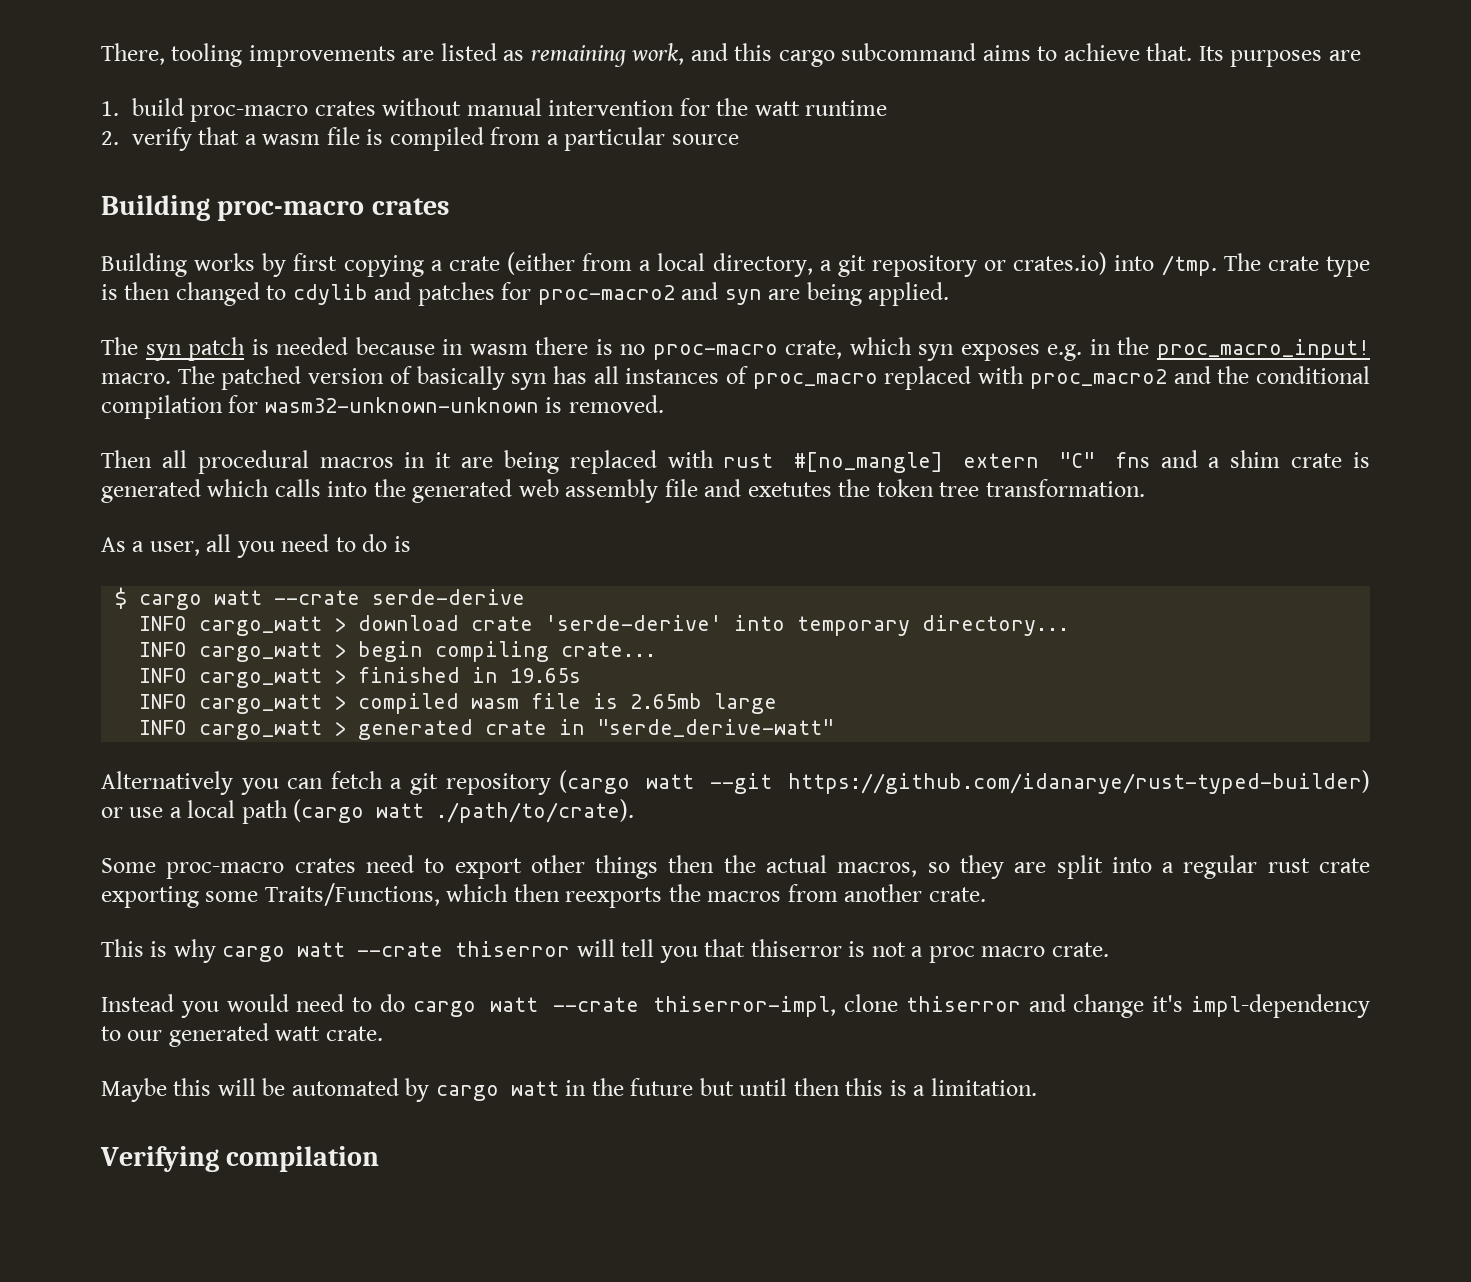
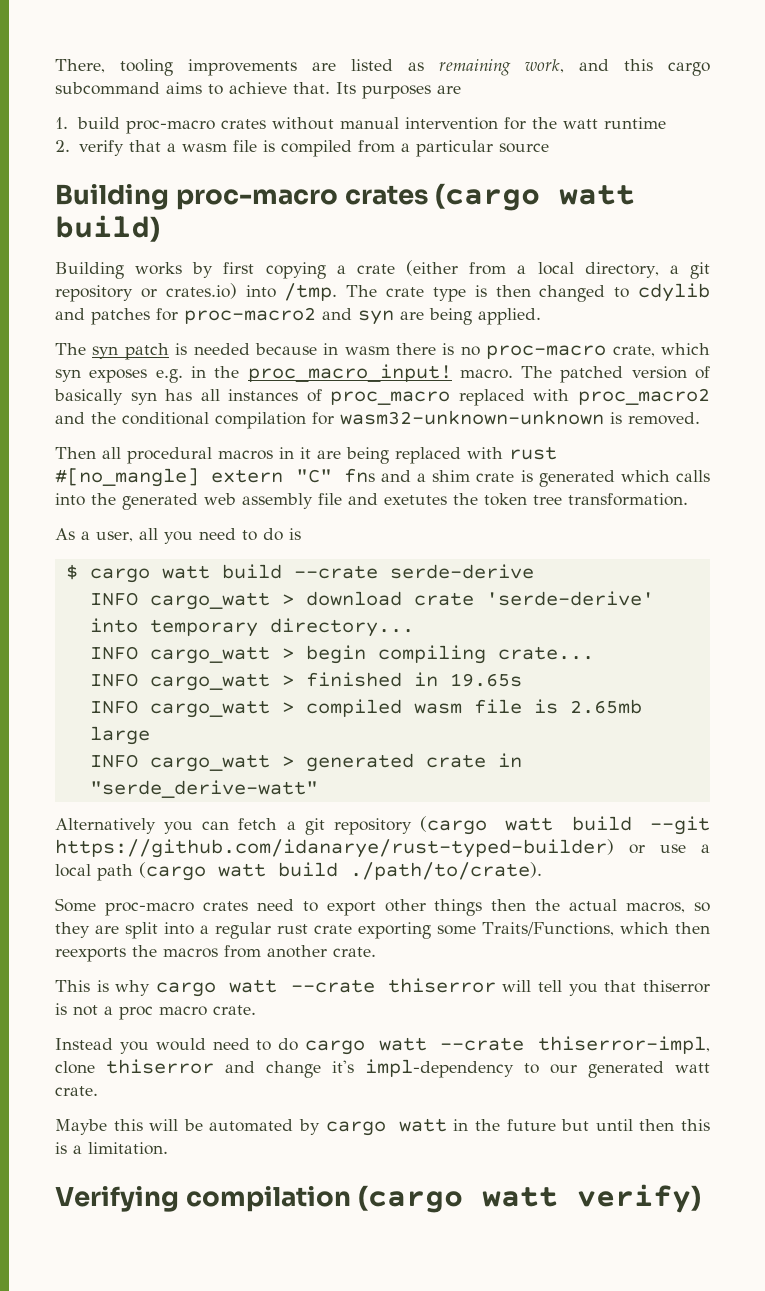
- Building proc-macro crates
+ Building proc-macro crates (cargo watt build)
- $ cargo watt --crate serde-derive
+ $ cargo watt build --crate serde-derive
- Alternatively you can fetch a git repository (cargo watt --git https://github.com/idanarye/rust-typed-builder) or use a local path (cargo watt ./path/to/crate).
+ Alternatively you can fetch a git repository (cargo watt build --git https://github.com/idanarye/rust-typed-builder) or use a local path (cargo watt build ./path/to/crate).
- Verifying compilation
+ Verifying compilation (cargo watt verify)

